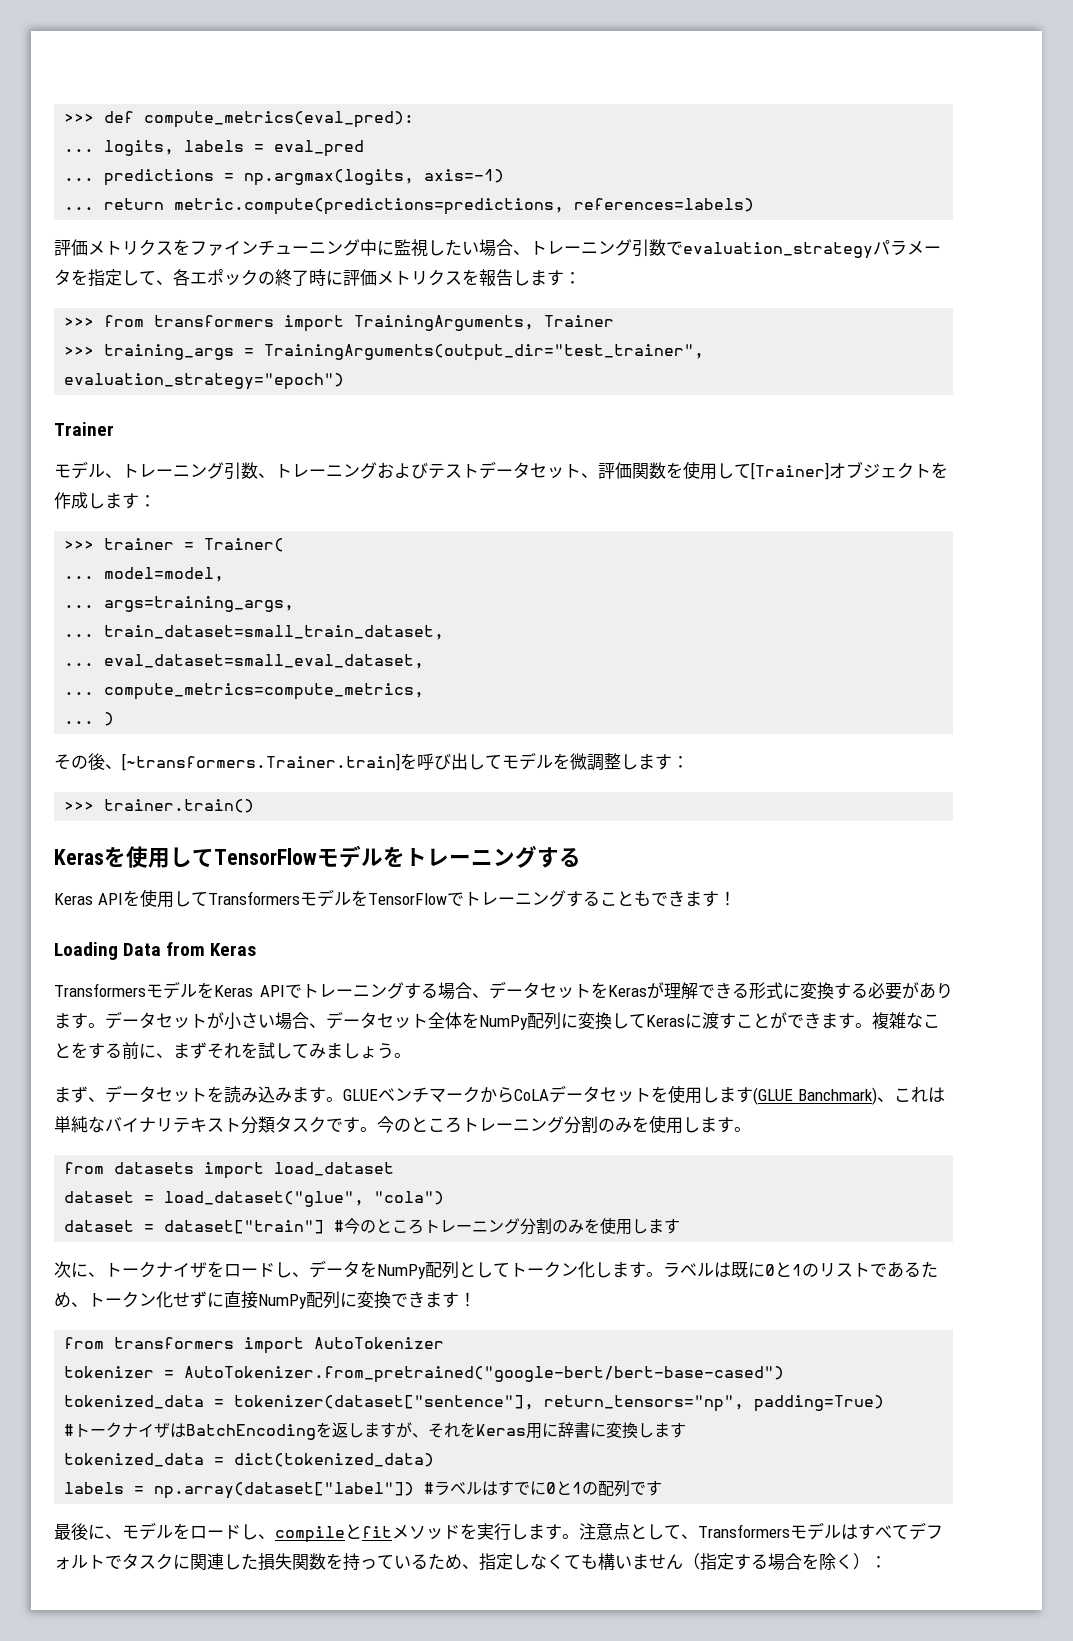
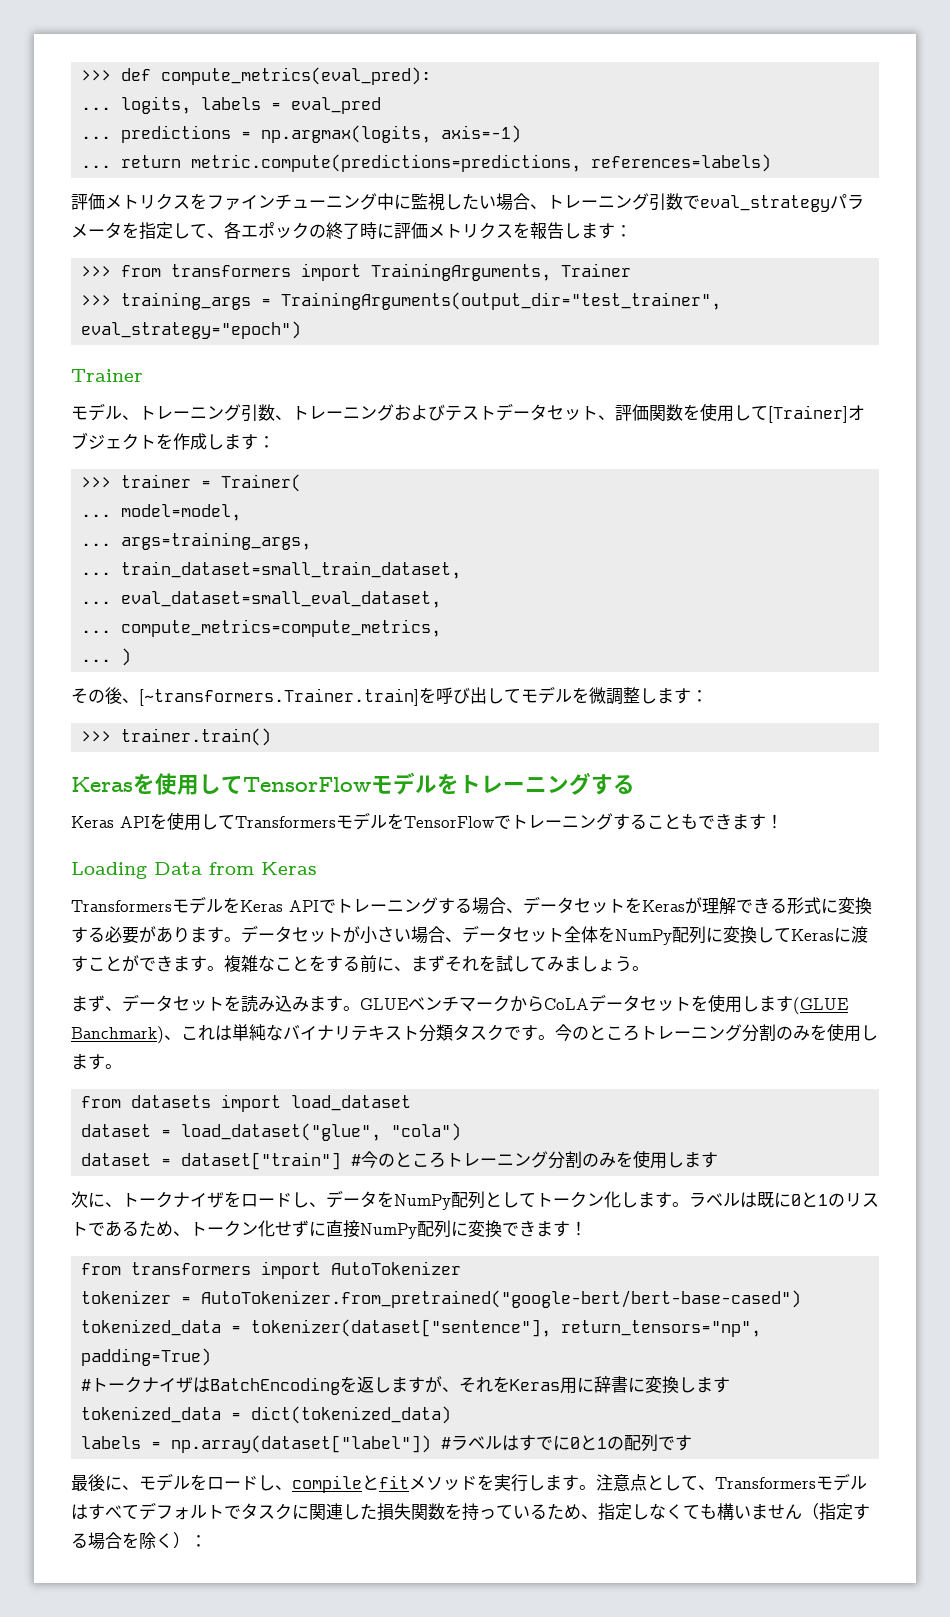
- 評価メトリクスをファインチューニング中に監視したい場合、トレーニング引数でevaluation_strategyパラメータを指定して、各エポックの終了時に評価メトリクスを報告します：
+ 評価メトリクスをファインチューニング中に監視したい場合、トレーニング引数でeval_strategyパラメータを指定して、各エポックの終了時に評価メトリクスを報告します：
- >>> training_args = TrainingArguments(output_dir="test_trainer", evaluation_strategy="epoch")
+ >>> training_args = TrainingArguments(output_dir="test_trainer", eval_strategy="epoch")

